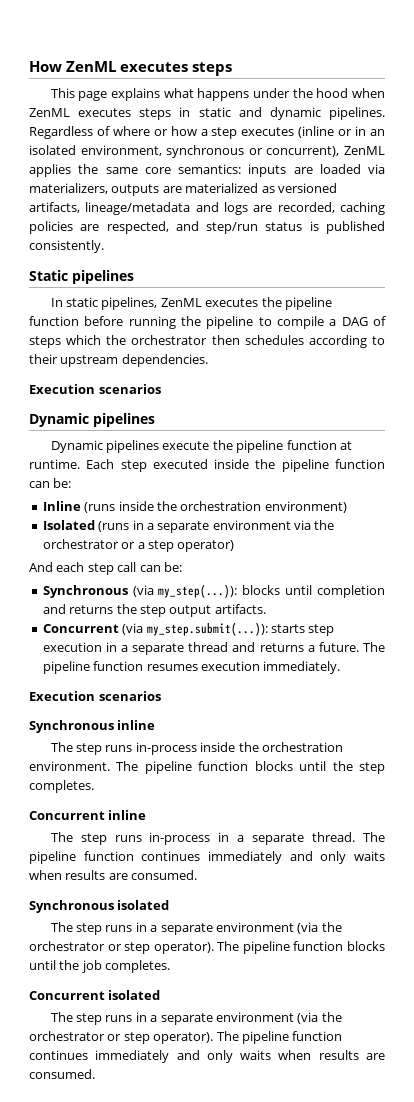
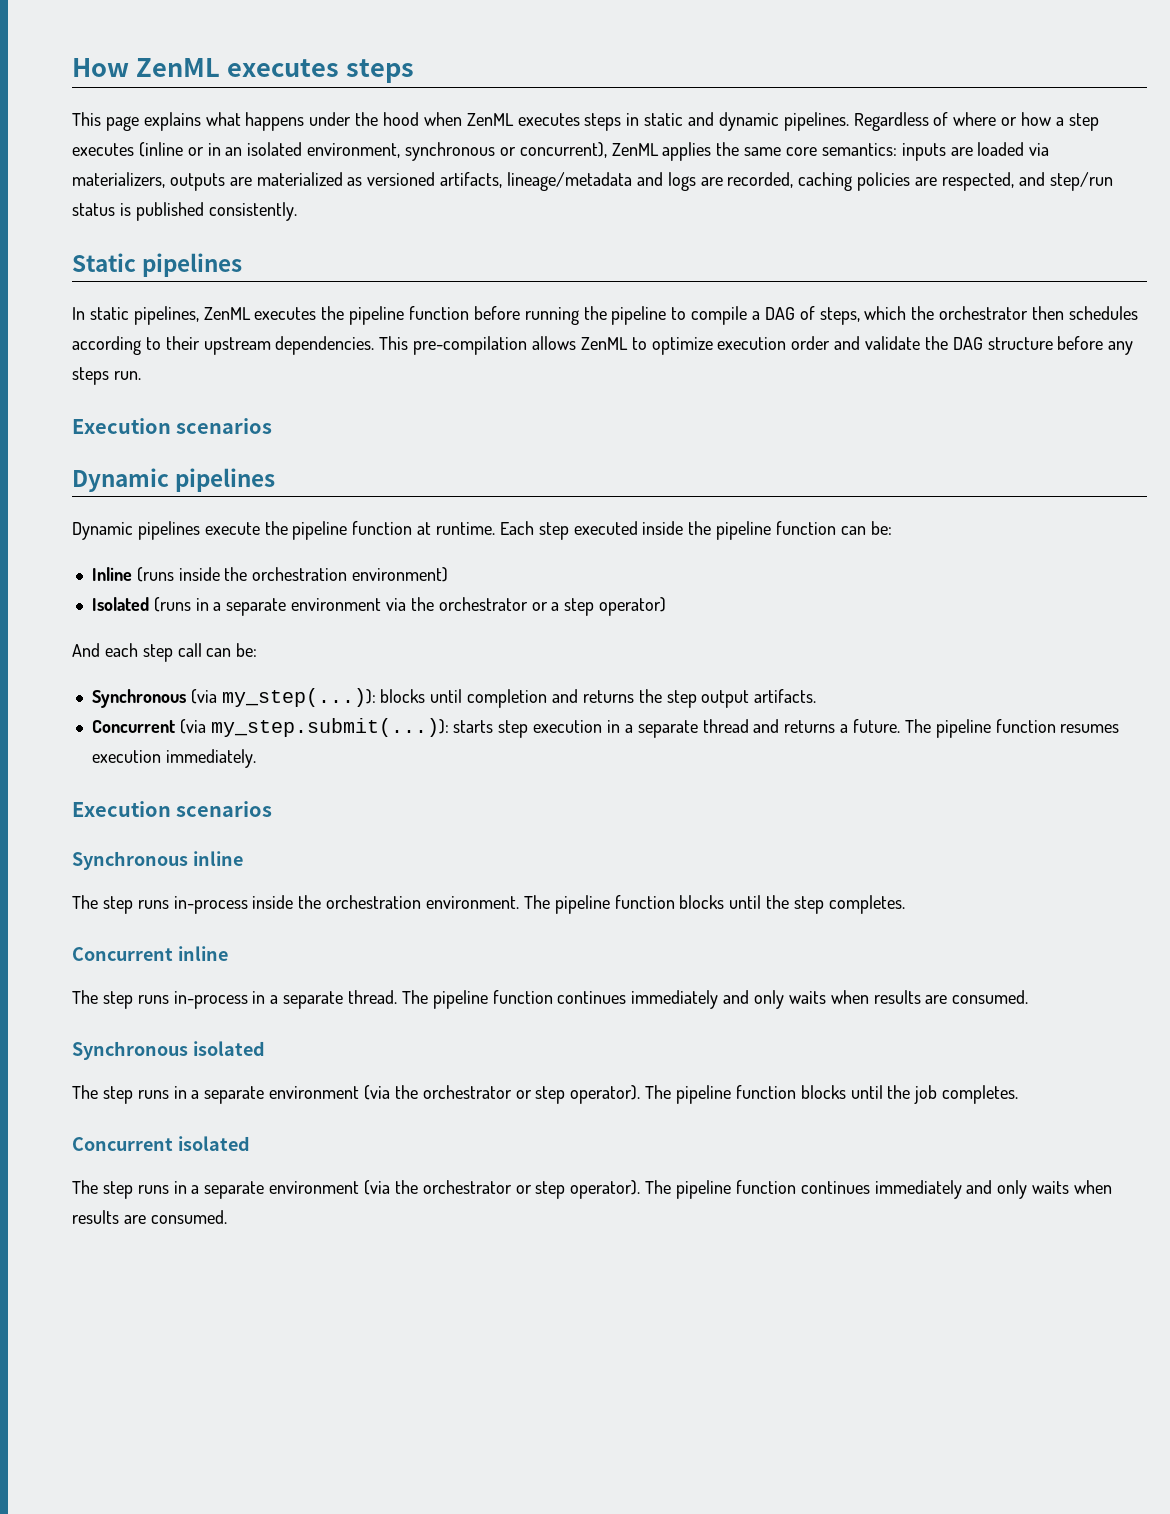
- In static pipelines, ZenML executes the pipeline function before running the pipeline to compile a DAG of steps which the orchestrator then schedules according to their upstream dependencies.
+ In static pipelines, ZenML executes the pipeline function before running the pipeline to compile a DAG of steps, which the orchestrator then schedules according to their upstream dependencies. This pre-compilation allows ZenML to optimize execution order and validate the DAG structure before any steps run.

